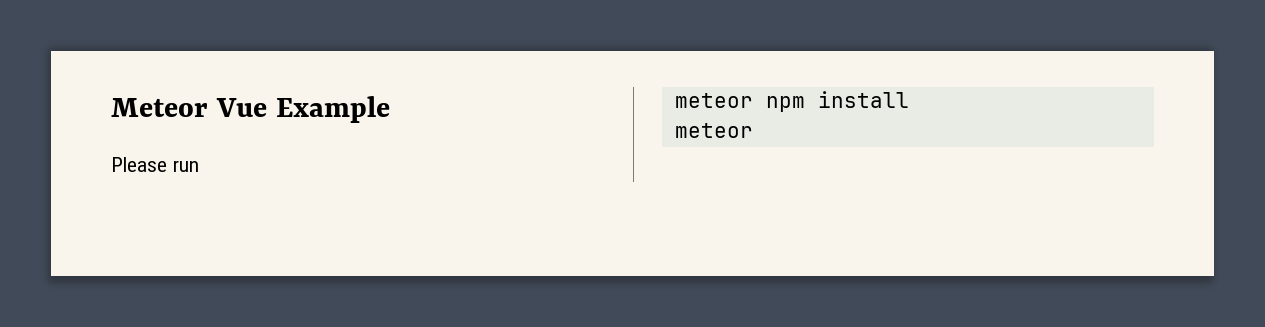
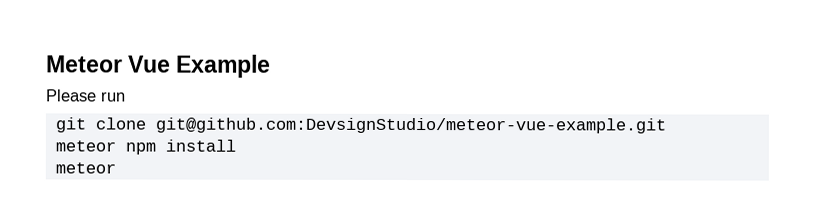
+ git clone git@github.com:DevsignStudio/meteor-vue-example.git

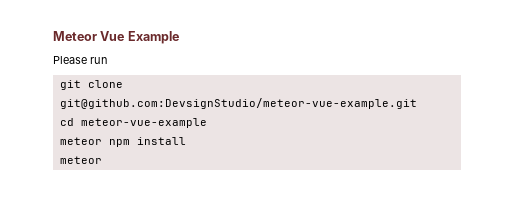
+ cd meteor-vue-example

